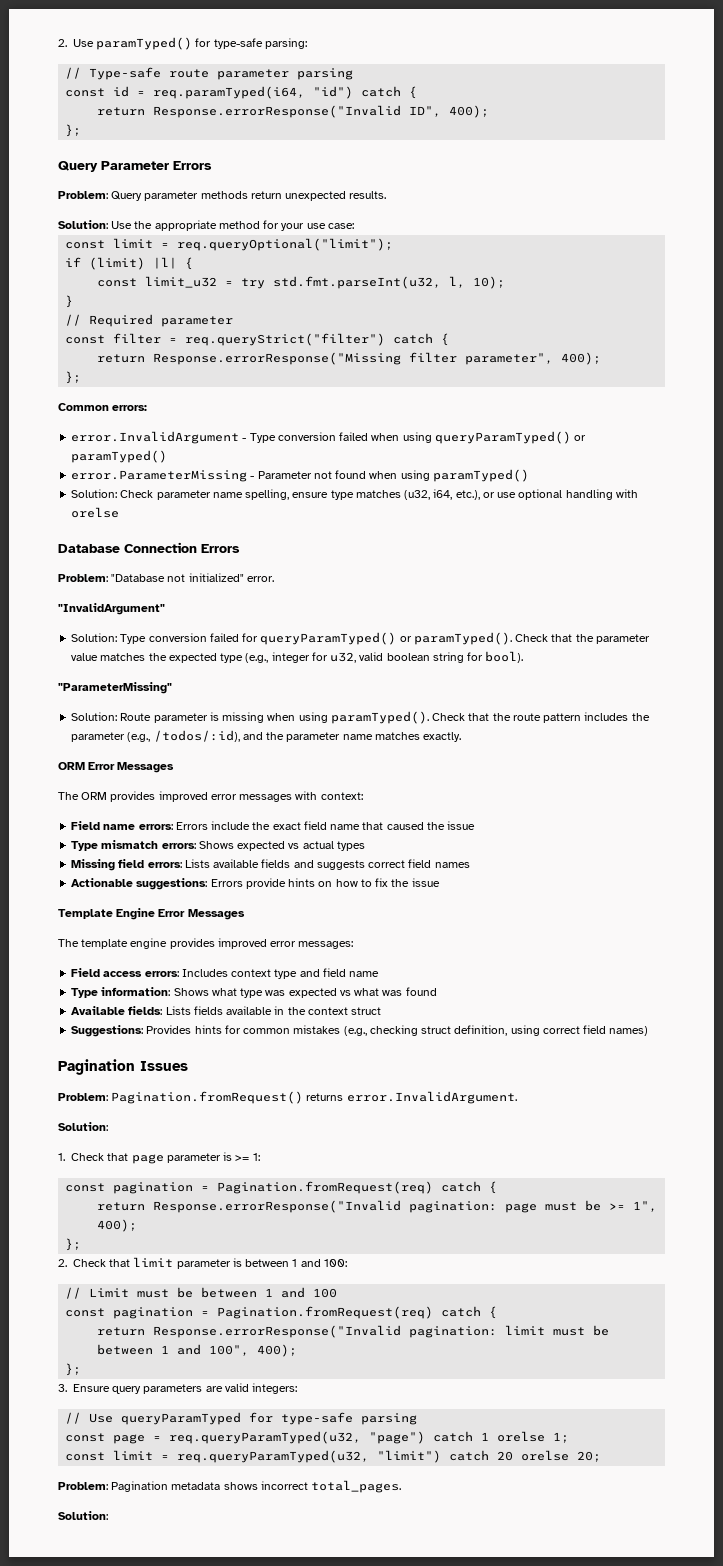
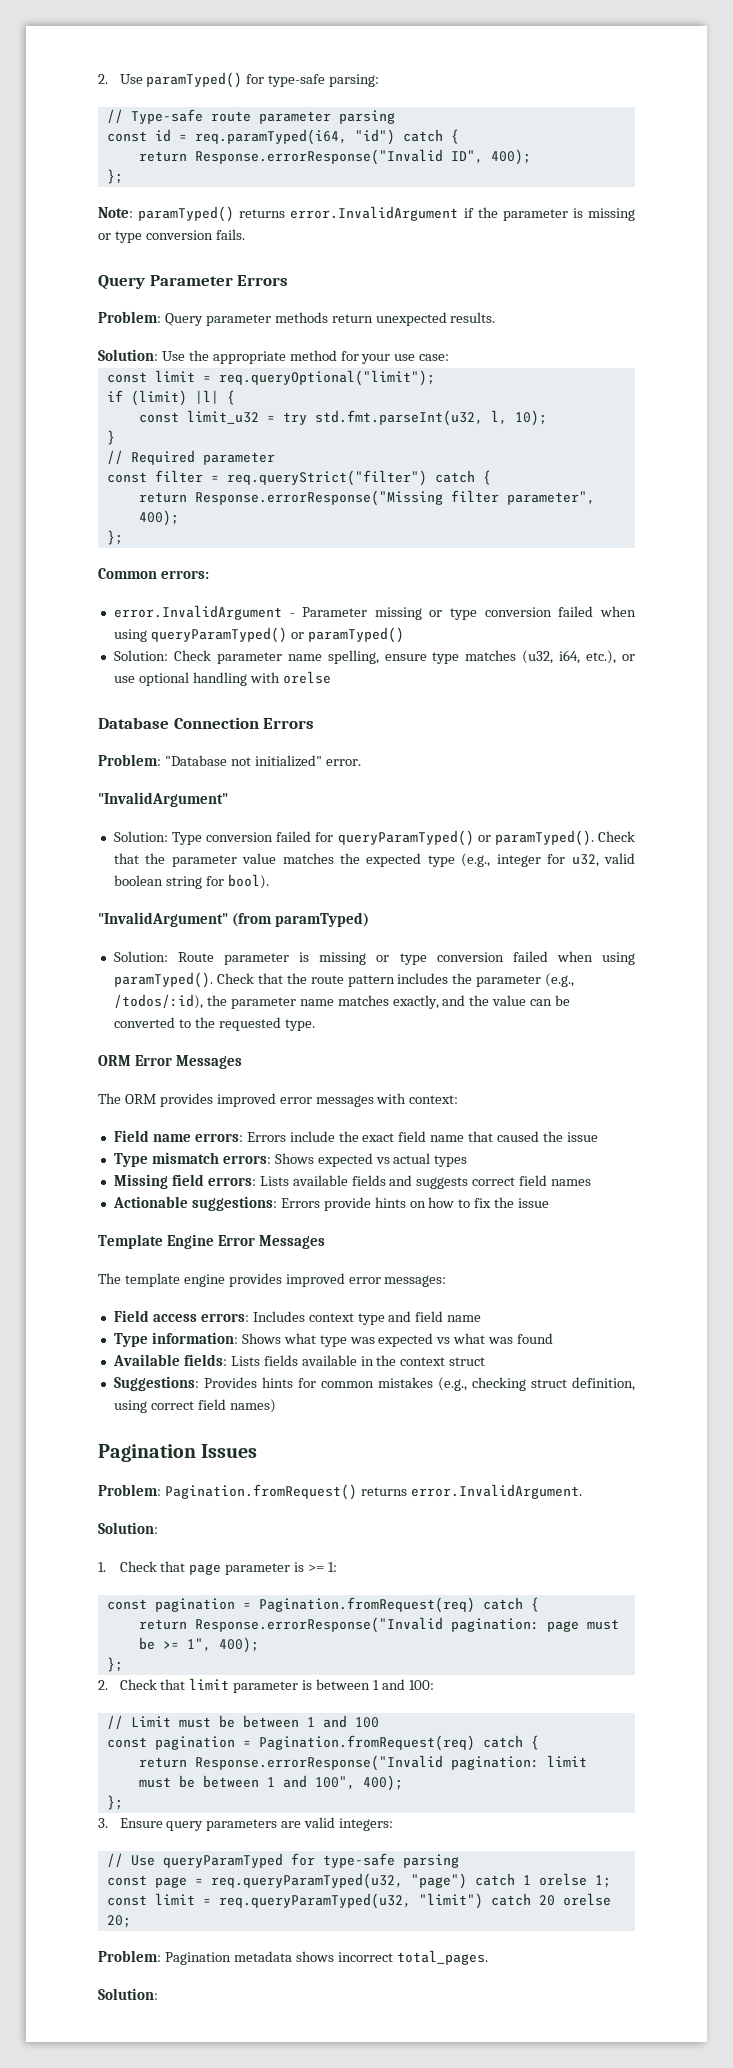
+ Note: paramTyped() returns error.InvalidArgument if the parameter is missing or type conversion fails.
- error.InvalidArgument - Type conversion failed when using queryParamTyped() or paramTyped()
+ error.InvalidArgument - Parameter missing or type conversion failed when using queryParamTyped() or paramTyped()
- error.ParameterMissing - Parameter not found when using paramTyped()
- "ParameterMissing"
+ "InvalidArgument" (from paramTyped)
- Solution: Route parameter is missing when using paramTyped().
+ Solution: Route parameter is missing or type conversion failed when using paramTyped().
- Check that the route pattern includes the parameter (e.g., /todos/:id), and the parameter name matches exactly.
+ Check that the route pattern includes the parameter (e.g., /todos/:id), the parameter name matches exactly, and the value can be converted to the requested type.

